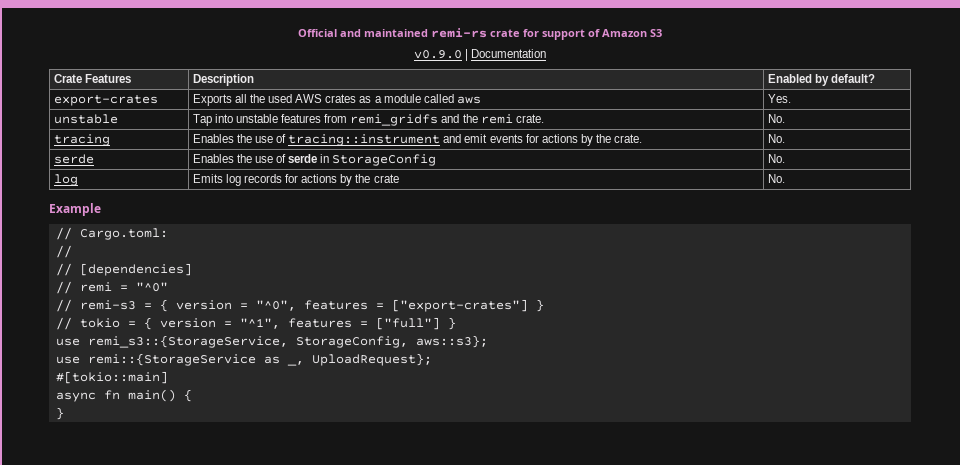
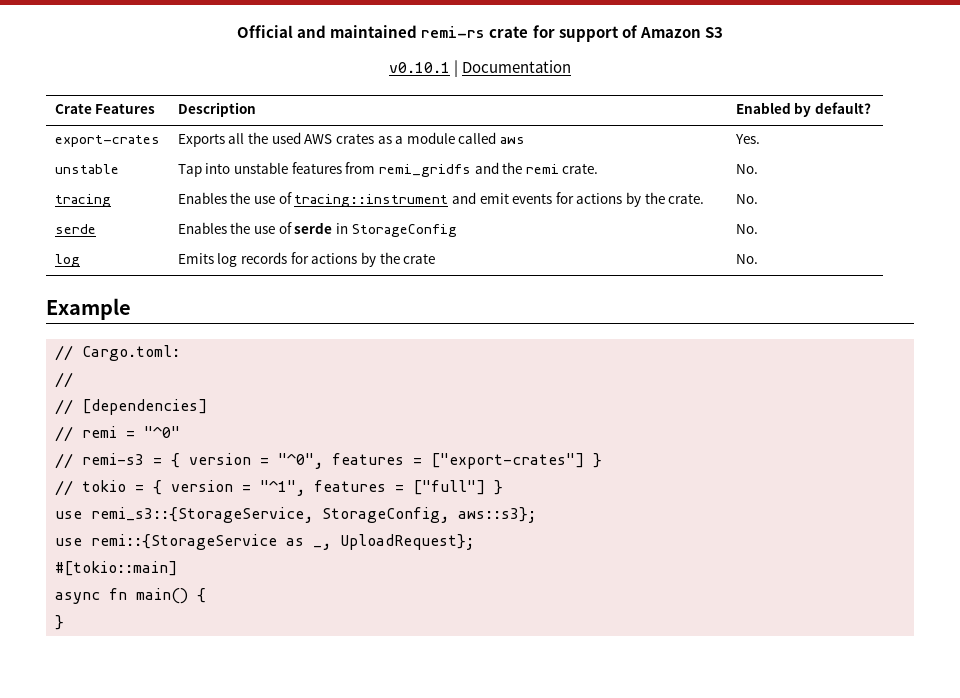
- v0.9.0 | Documentation
+ v0.10.1 | Documentation

